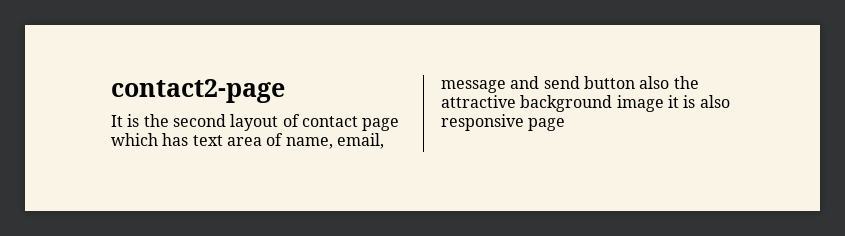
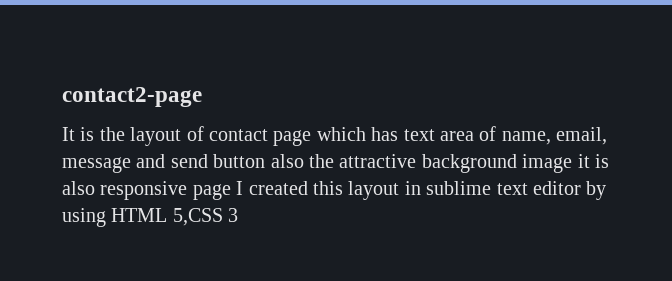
- It is the second layout of contact page which has text area of name, email, message and send button also the attractive background image it is also responsive page
+ It is the layout of contact page which has text area of name, email, message and send button also the attractive background image it is also responsive page I created this layout in sublime text editor by using HTML 5,CSS 3

